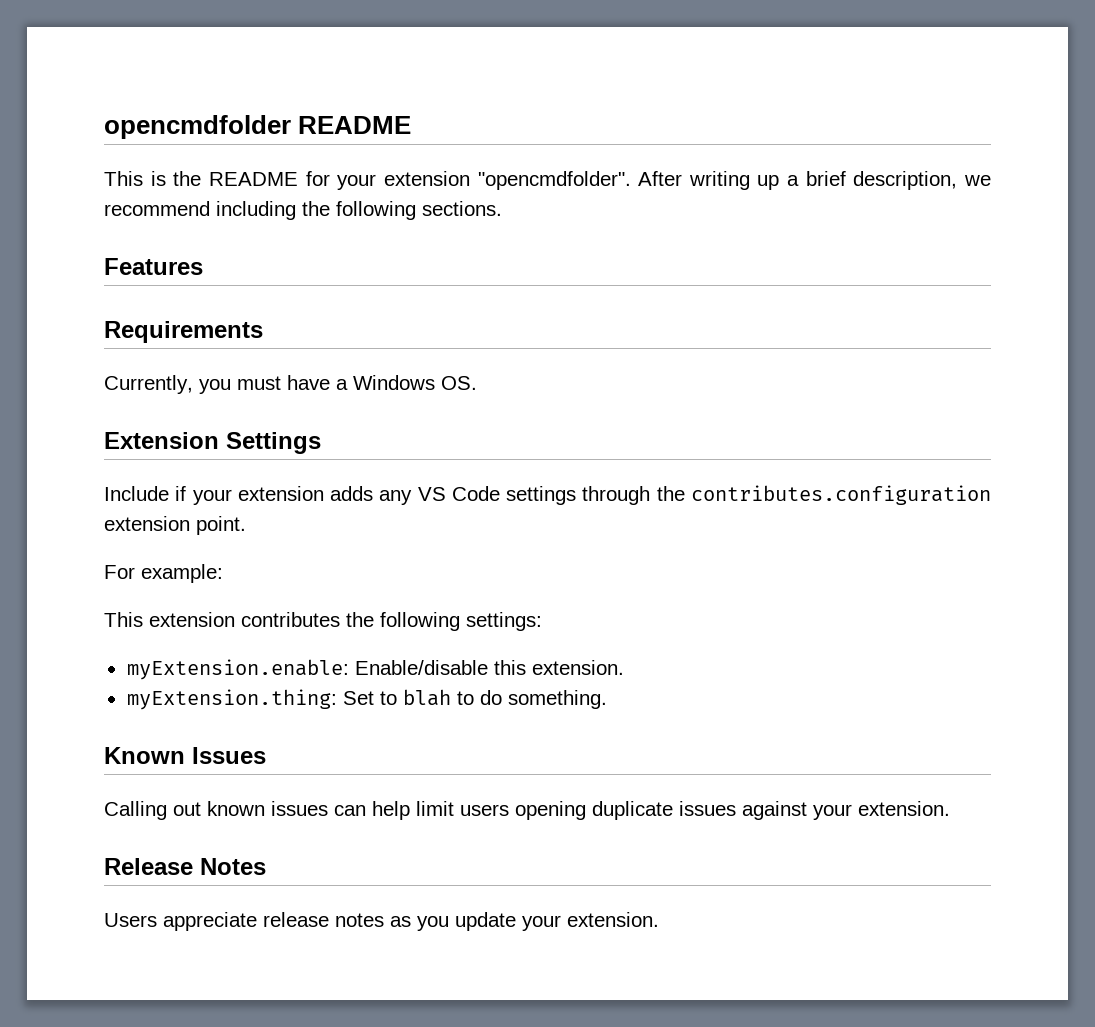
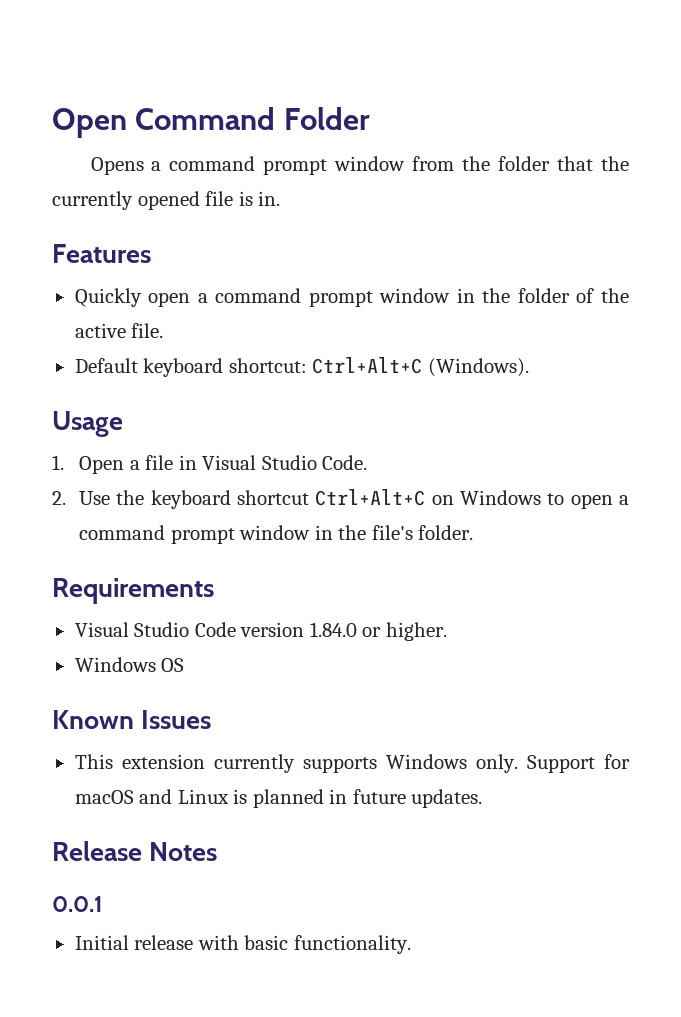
- opencmdfolder README
- This is the README for your extension "opencmdfolder". After writing up a brief description, we recommend including the following sections.
+ Open Command Folder
+ Opens a command prompt window from the folder that the currently opened file is in.
  Features
+ Quickly open a command prompt window in the folder of the active file.
+ Default keyboard shortcut: Ctrl+Alt+C (Windows).
+ Usage
+ 1. Open a file in Visual Studio Code.
+ 2. Use the keyboard shortcut Ctrl+Alt+C on Windows to open a command prompt window in the file's folder.
  Requirements
- Currently, you must have a Windows OS.
- Extension Settings
- Include if your extension adds any VS Code settings through the contributes.configuration extension point.
- For example:
- This extension contributes the following settings:
- myExtension.enable: Enable/disable this extension.
- myExtension.thing: Set to blah to do something.
+ Visual Studio Code version 1.84.0 or higher.
+ Windows OS
  Known Issues
- Calling out known issues can help limit users opening duplicate issues against your extension.
+ This extension currently supports Windows only. Support for macOS and Linux is planned in future updates.
  Release Notes
- Users appreciate release notes as you update your extension.
+ 0.0.1
+ Initial release with basic functionality.

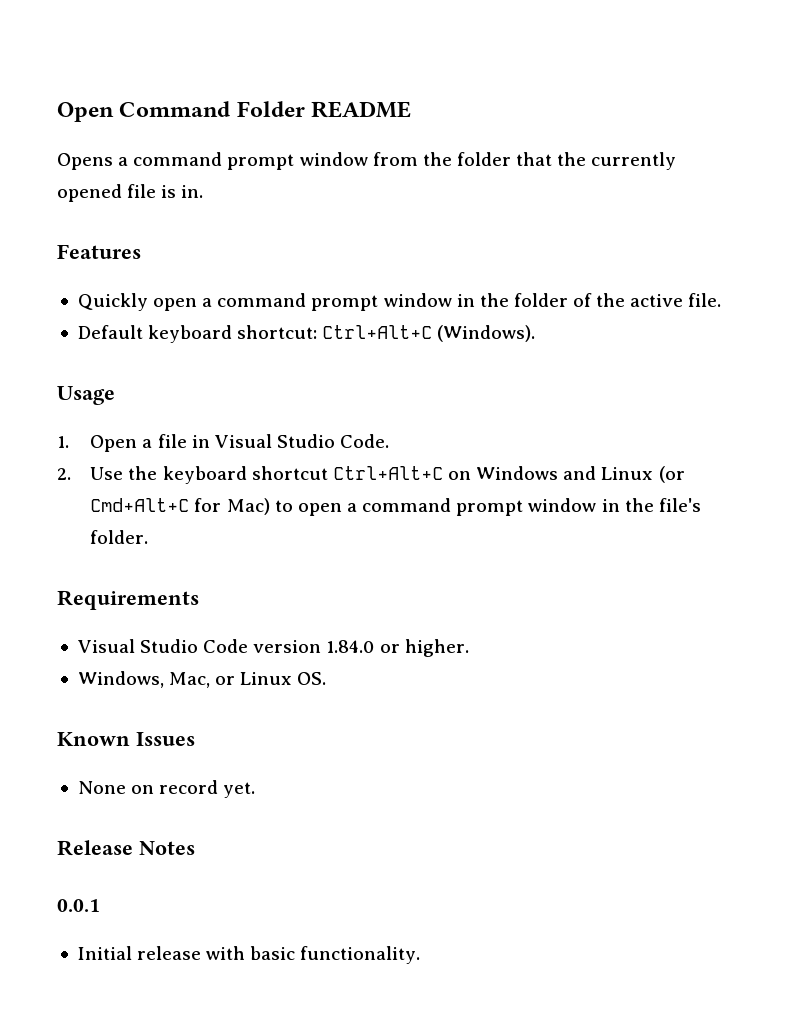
- Open Command Folder
+ Open Command Folder README
- 2. Use the keyboard shortcut Ctrl+Alt+C on Windows to open a command prompt window in the file's folder.
+ 2. Use the keyboard shortcut Ctrl+Alt+C on Windows and Linux (or Cmd+Alt+C for Mac) to open a command prompt window in the file's folder.
- Windows OS
+ Windows, Mac, or Linux OS.
  Known Issues
- This extension currently supports Windows only. Support for macOS and Linux is planned in future updates.
+ None on record yet.

